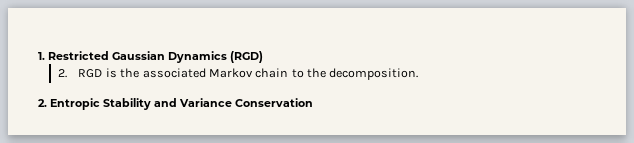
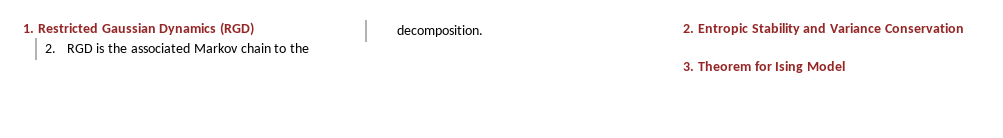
+ 3. Theorem for Ising Model

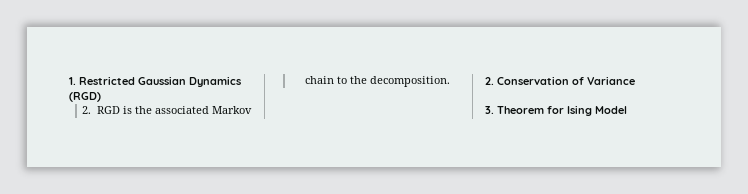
- 2. Entropic Stability and Variance Conservation
+ 2. Conservation of Variance

